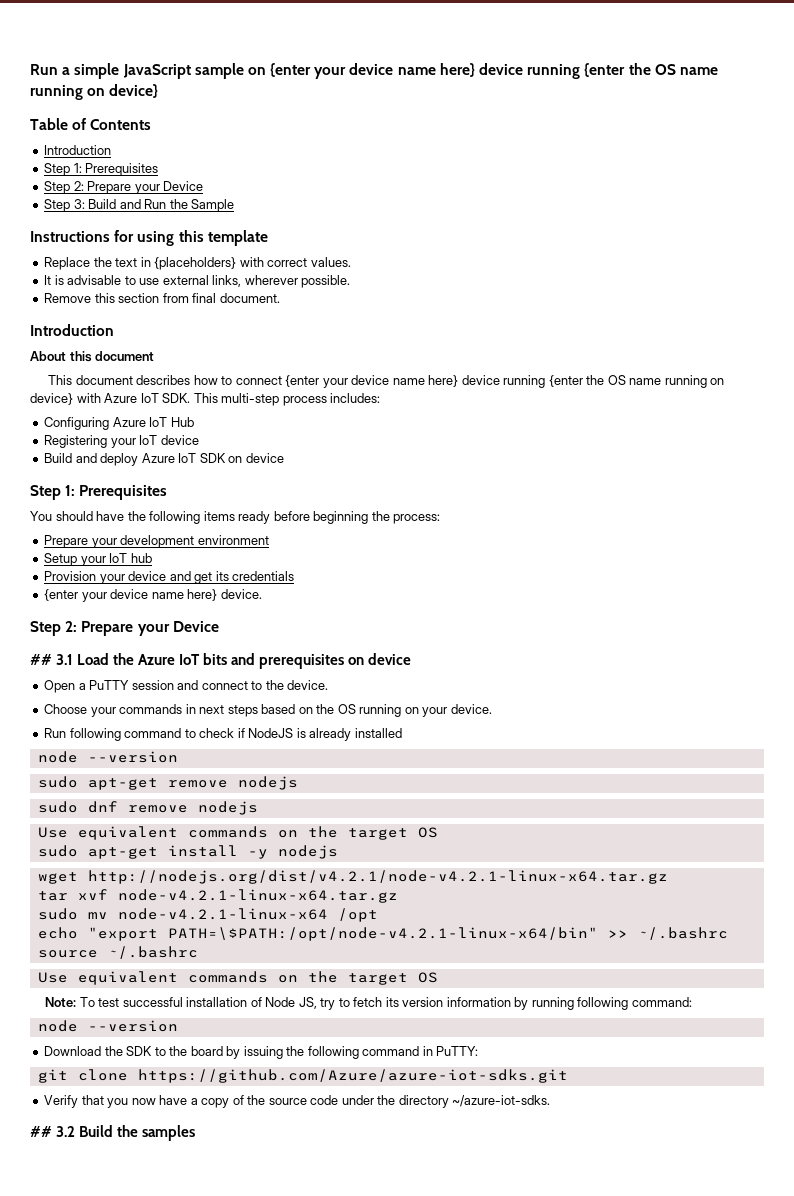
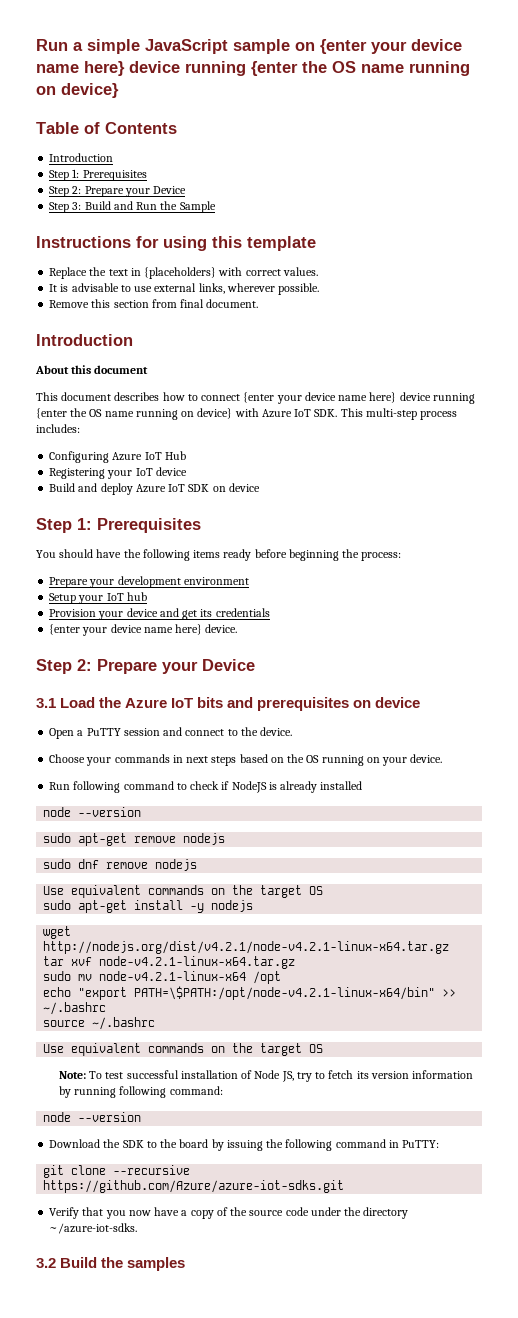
- ## 3.1 Load the Azure IoT bits and prerequisites on device
+ 3.1 Load the Azure IoT bits and prerequisites on device
- git clone https://github.com/Azure/azure-iot-sdks.git
+ git clone --recursive https://github.com/Azure/azure-iot-sdks.git
- ## 3.2 Build the samples
+ 3.2 Build the samples

